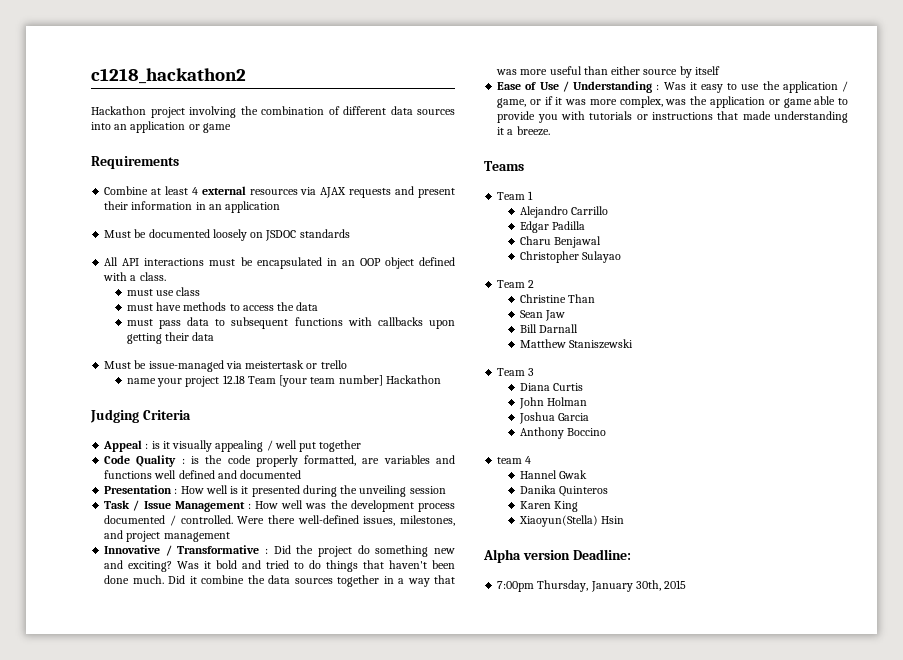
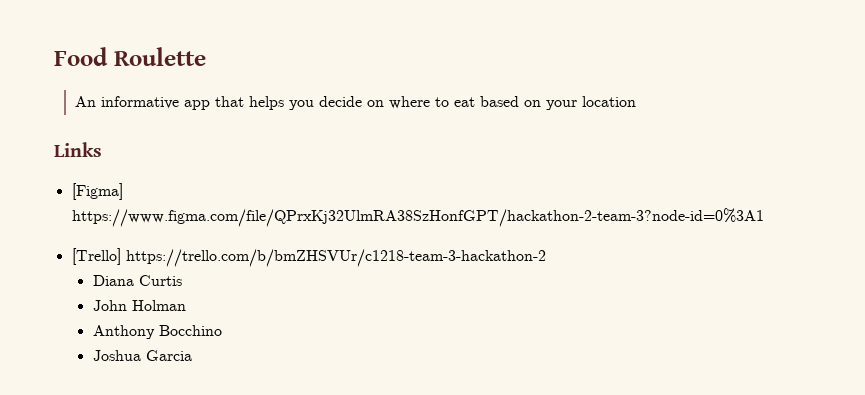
- c1218_hackathon2
- Hackathon project involving the combination of different data sources into an application or game
- Requirements
- Combine at least 4 external resources via AJAX requests and present their information in an application
- Must be documented loosely on JSDOC standards
- All API interactions must be encapsulated in an OOP object defined with a class.
- must use class
- must have methods to access the data
- must pass data to subsequent functions with callbacks upon getting their data
- Must be issue-managed via meistertask or trello
- name your project 12.18 Team [your team number] Hackathon
- Judging Criteria
- Appeal : is it visually appealing / well put together
- Code Quality : is the code properly formatted, are variables and functions well defined and documented
- Presentation : How well is it presented during the unveiling session
- Task / Issue Management : How well was the development process documented / controlled. Were there well-defined issues, milestones, and project management
- Innovative / Transformative : Did the project do something new and exciting? Was it bold and tried to do things that haven't been done much. Did it combine the data sources together in a way that was more useful than either source by itself
- Ease of Use / Understanding : Was it easy to use the application / game, or if it was more complex, was the application or game able to provide you with tutorials or instructions that made understanding it a breeze.
- Teams
- Team 1
- Alejandro Carrillo
- Edgar Padilla
- Charu Benjawal
- Christopher Sulayao
- Team 2
- Christine Than
- Sean Jaw
- Bill Darnall
- Matthew Staniszewski
- Team 3
+ Food Roulette
+ An informative app that helps you decide on where to eat based on your location
+ Links
+ [Figma] https://www.figma.com/file/QPrxKj32UlmRA38SzHonfGPT/hackathon-2-team-3?node-id=0%3A1
+ [Trello] https://trello.com/b/bmZHSVUr/c1218-team-3-hackathon-2
+ Anthony Bocchino
- Anthony Boccino
- team 4
- Hannel Gwak
- Danika Quinteros
- Karen King
- Xiaoyun(Stella) Hsin
- Alpha version Deadline:
- 7:00pm Thursday, January 30th, 2015

